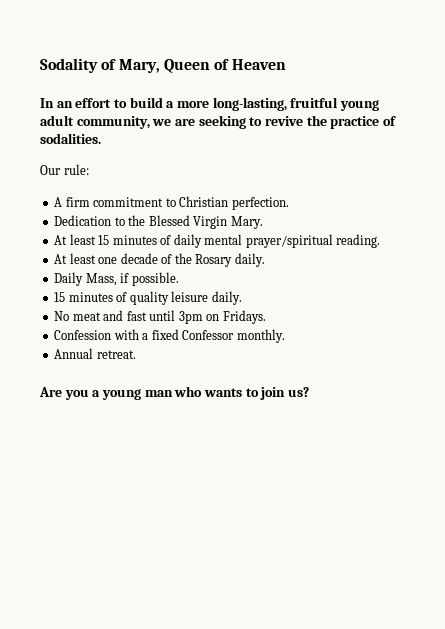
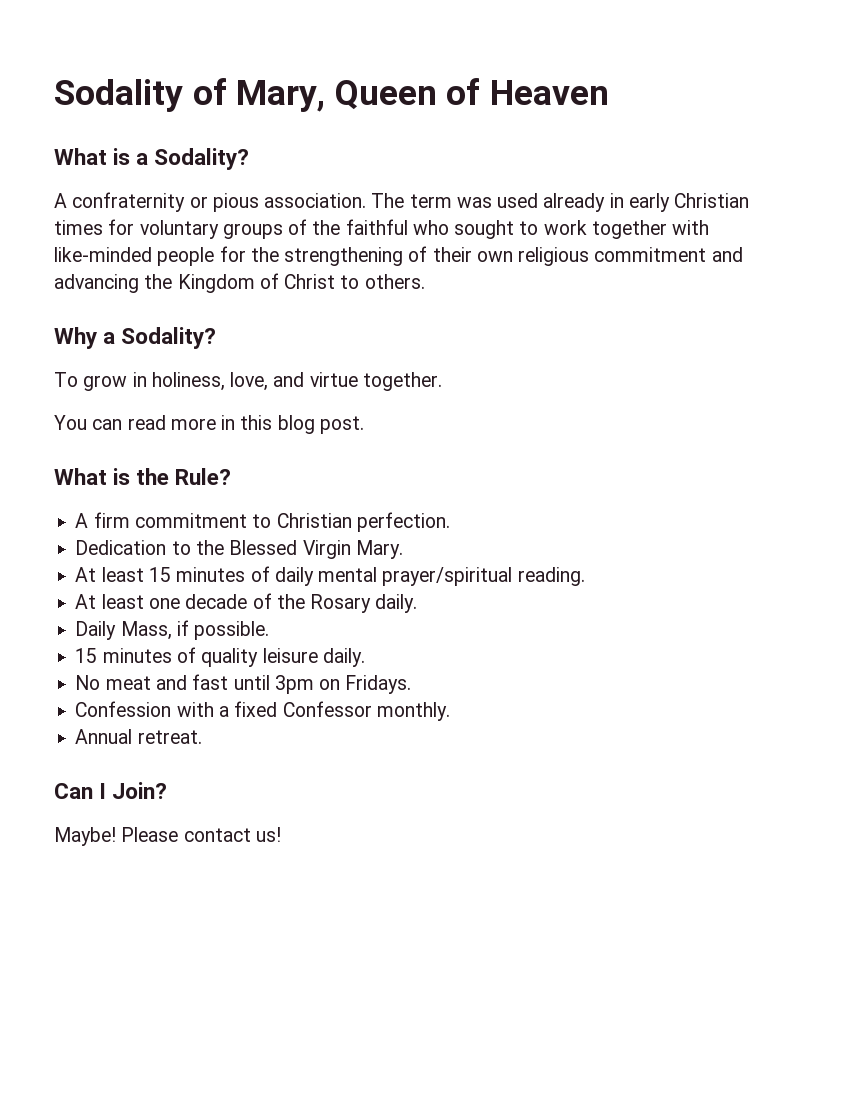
- In an effort to build a more long-lasting, fruitful young adult community, we are seeking to revive the practice of sodalities.
- Our rule:
+ What is a Sodality?
+ A confraternity or pious association. The term was used already in early Christian times for voluntary groups of the faithful who sought to work together with like-minded people for the strengthening of their own religious commitment and advancing the Kingdom of Christ to others.
+ Why a Sodality?
+ To grow in holiness, love, and virtue together.
+ You can read more in this blog post.
+ What is the Rule?
- Are you a young man who wants to join us?
+ Can I Join?
+ Maybe! Please contact us!

